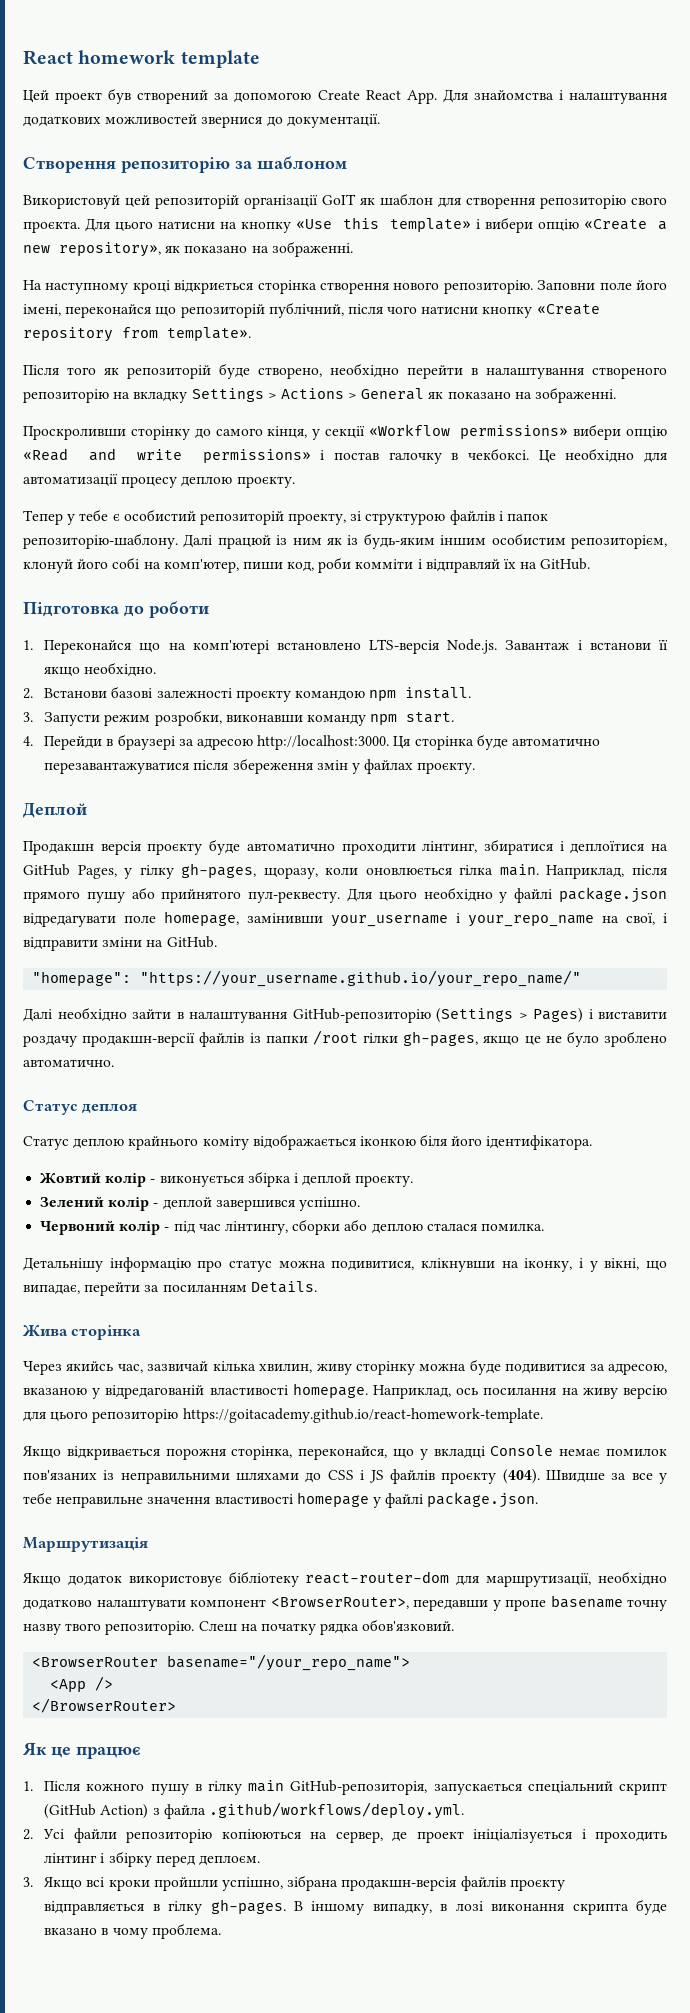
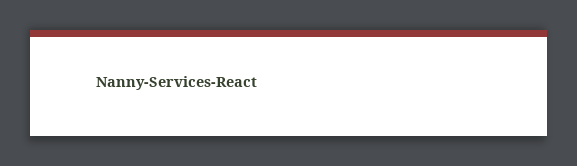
- React homework template
- Цей проект був створений за допомогою Create React App. Для знайомства і налаштування додаткових можливостей звернися до документації.
- Створення репозиторію за шаблоном
- Використовуй цей репозиторій організації GoIT як шаблон для створення репозиторію свого проєкта. Для цього натисни на кнопку «Use this template» і вибери опцію «Create a new repository», як показано на зображенні.
- На наступному кроці відкриється сторінка створення нового репозиторію. Заповни поле його імені, переконайся що репозиторій публічний, після чого натисни кнопку «Create repository from template».
- Після того як репозиторій буде створено, необхідно перейти в налаштування створеного репозиторію на вкладку Settings > Actions > General як показано на зображенні.
- Проскроливши сторінку до самого кінця, у секції «Workflow permissions» вибери опцію «Read and write permissions» і постав галочку в чекбоксі. Це необхідно для автоматизації процесу деплою проєкту.
- Тепер у тебе є особистий репозиторій проекту, зі структурою файлів і папок репозиторію-шаблону. Далі працюй із ним як із будь-яким іншим особистим репозиторієм, клонуй його собі на комп'ютер, пиши код, роби комміти і відправляй їх на GitHub.
- Підготовка до роботи
- 1. Переконайся що на комп'ютері встановлено LTS-версія Node.js. Завантаж і встанови її якщо необхідно.
- 2. Встанови базові залежності проєкту командою npm install.
- 3. Запусти режим розробки, виконавши команду npm start.
- 4. Перейди в браузері за адресою http://localhost:3000. Ця сторінка буде автоматично перезавантажуватися після збереження змін у файлах проєкту.
- Деплой
- Продакшн версія проєкту буде автоматично проходити лінтинг, збиратися і деплоїтися на GitHub Pages, у гілку gh-pages, щоразу, коли оновлюється гілка main. Наприклад, після прямого пушу або прийнятого пул-реквесту. Для цього необхідно у файлі package.json відредагувати поле homepage, замінивши your_username і your_repo_name на свої, і відправити зміни на GitHub.
- "homepage": "https://your_username.github.io/your_repo_name/"
- Далі необхідно зайти в налаштування GitHub-репозиторію (Settings > Pages) і виставити роздачу продакшн-версії файлів із папки /root гілки gh-pages, якщо це не було зроблено автоматично.
- Статус деплоя
- Статус деплою крайнього коміту відображається іконкою біля його ідентифікатора.
- Жовтий колір - виконується збірка і деплой проєкту.
- Зелений колір - деплой завершився успішно.
- Червоний колір - під час лінтингу, сборки або деплою сталася помилка.
- Детальнішу інформацію про статус можна подивитися, клікнувши на іконку, і у вікні, що випадає, перейти за посиланням Details.
- Жива сторінка
- Через якийсь час, зазвичай кілька хвилин, живу сторінку можна буде подивитися за адресою, вказаною у відредагованій властивості homepage. Наприклад, ось посилання на живу версію для цього репозиторію https://goitacademy.github.io/react-homework-template.
- Якщо відкривається порожня сторінка, переконайся, що у вкладці Console немає помилок пов'язаних із неправильними шляхами до CSS і JS файлів проєкту (404). Швидше за все у тебе неправильне значення властивості homepage у файлі package.json.
- Маршрутизація
- Якщо додаток використовує бібліотеку react-router-dom для маршрутизації, необхідно додатково налаштувати компонент <BrowserRouter>, передавши у пропе basename точну назву твого репозиторію. Слеш на початку рядка обов'язковий.
- <BrowserRouter basename="/your_repo_name">
- <App />
- </BrowserRouter>
- Як це працює
- 1. Після кожного пушу в гілку main GitHub-репозиторія, запускається спеціальний скрипт (GitHub Action) з файла .github/workflows/deploy.yml.
- 2. Усі файли репозиторію копіюються на сервер, де проект ініціалізується і проходить лінтинг і збірку перед деплоєм.
- 3. Якщо всі кроки пройшли успішно, зібрана продакшн-версія файлів проєкту відправляється в гілку gh-pages. В іншому випадку, в лозі виконання скрипта буде вказано в чому проблема.
+ Nanny-Services-React

